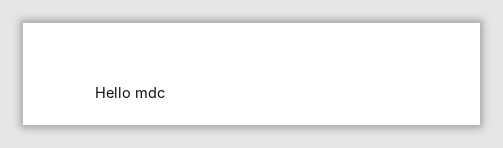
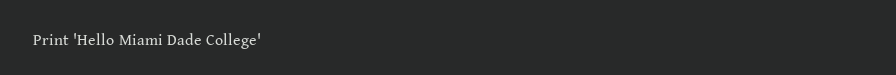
- Hello mdc
+ Print 'Hello Miami Dade College'

